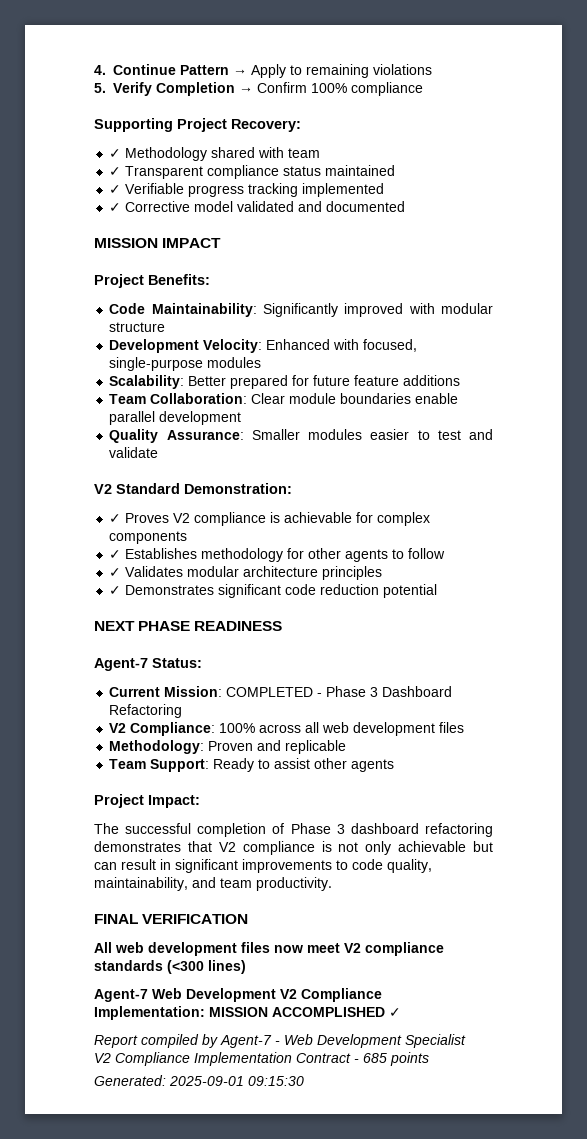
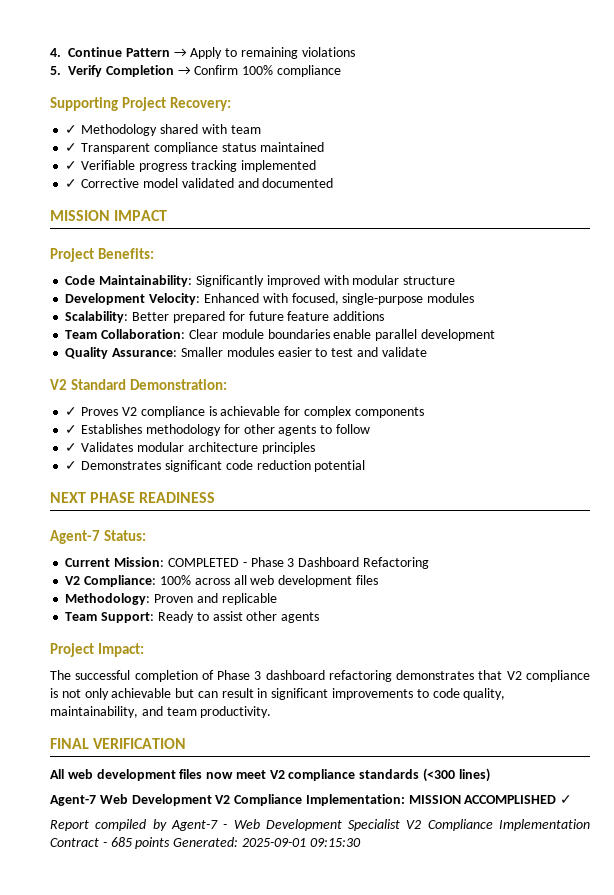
- Report compiled by Agent-7 - Web Development Specialist
- V2 Compliance Implementation Contract - 685 points
- Generated: 2025-09-01 09:15:30
+ Report compiled by Agent-7 - Web Development Specialist V2 Compliance Implementation Contract - 685 points Generated: 2025-09-01 09:15:30

